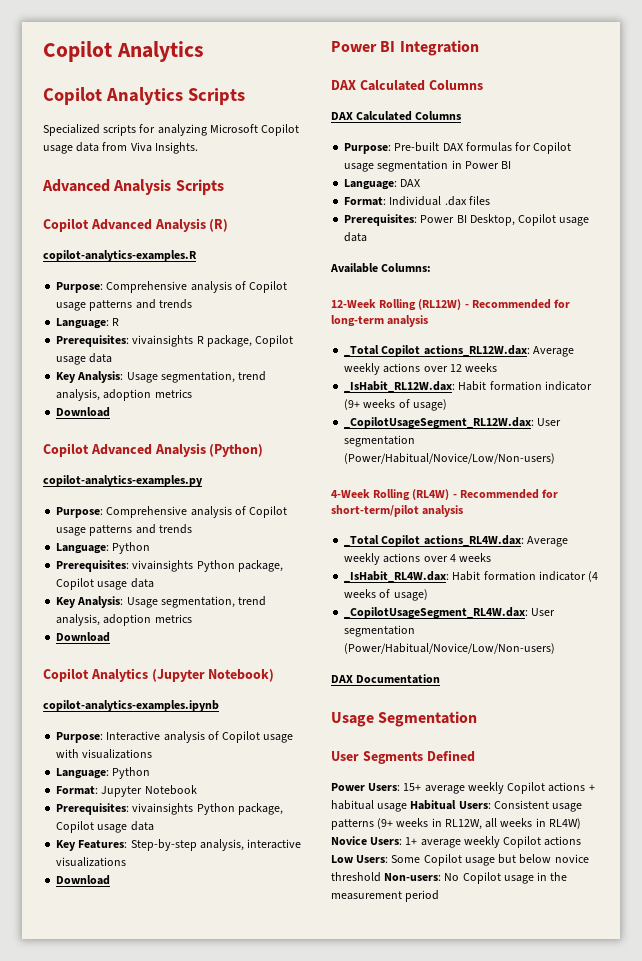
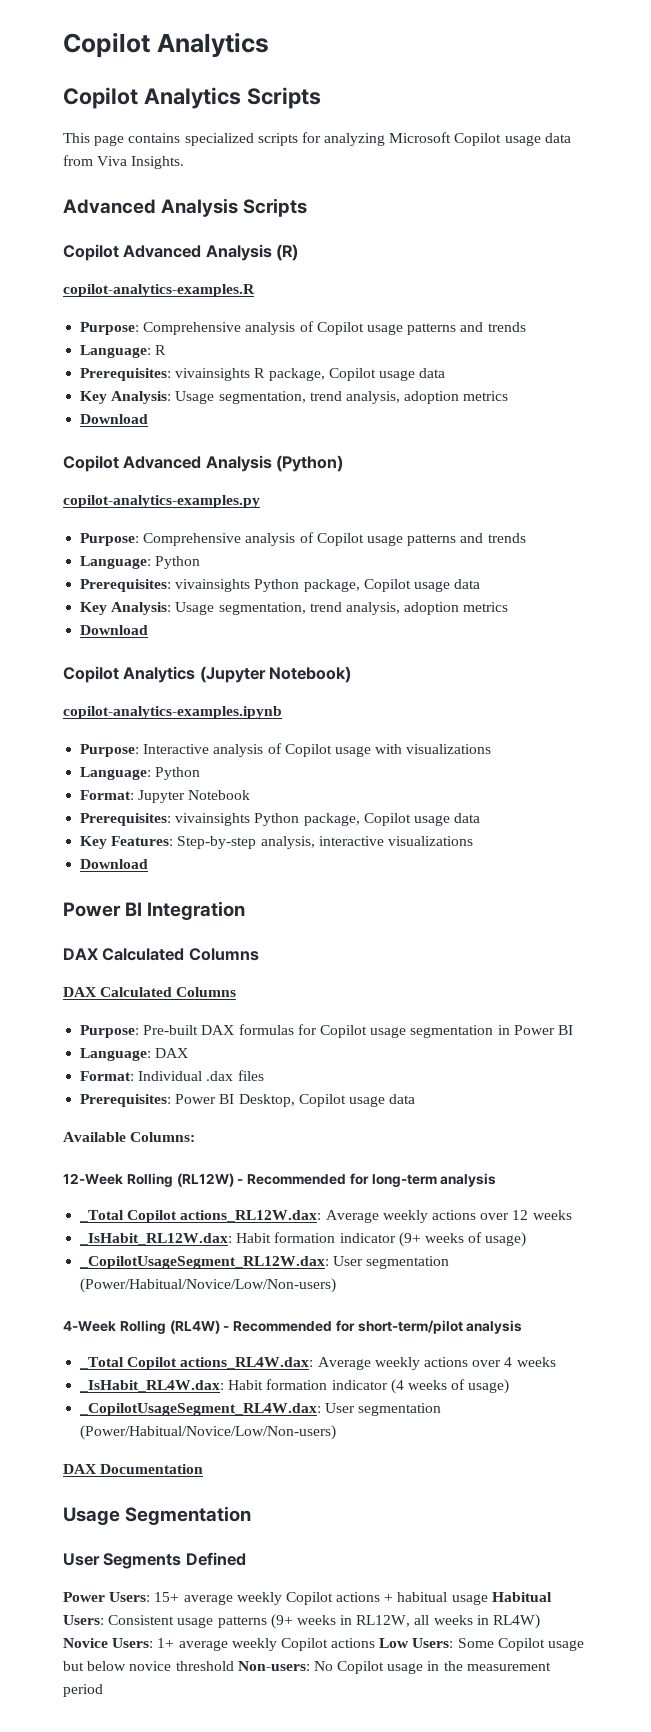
- Specialized scripts for analyzing Microsoft Copilot usage data from Viva Insights.
+ This page contains specialized scripts for analyzing Microsoft Copilot usage data from Viva Insights.

